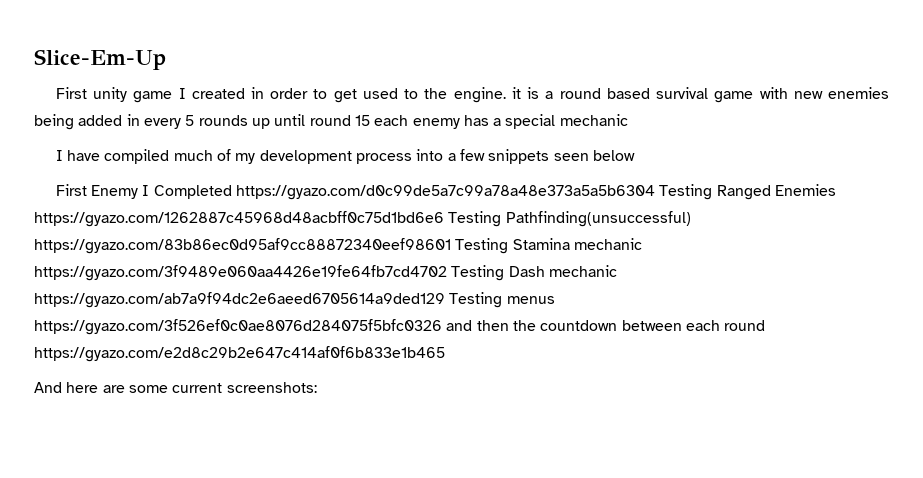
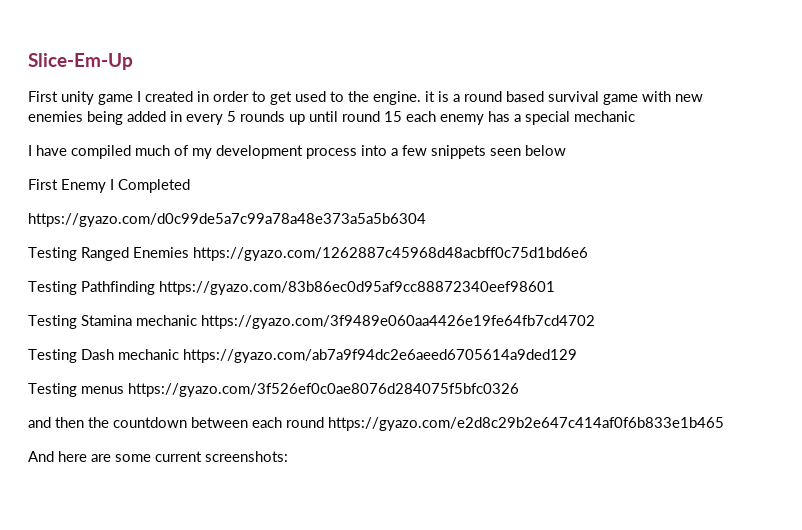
- First Enemy I Completed https://gyazo.com/d0c99de5a7c99a78a48e373a5a5b6304 Testing Ranged Enemies https://gyazo.com/1262887c45968d48acbff0c75d1bd6e6 Testing Pathfinding(unsuccessful) https://gyazo.com/83b86ec0d95af9cc88872340eef98601 Testing Stamina mechanic https://gyazo.com/3f9489e060aa4426e19fe64fb7cd4702 Testing Dash mechanic https://gyazo.com/ab7a9f94dc2e6aeed6705614a9ded129 Testing menus https://gyazo.com/3f526ef0c0ae8076d284075f5bfc0326 and then the countdown between each round https://gyazo.com/e2d8c29b2e647c414af0f6b833e1b465
+ First Enemy I Completed
+ https://gyazo.com/d0c99de5a7c99a78a48e373a5a5b6304
+ Testing Ranged Enemies https://gyazo.com/1262887c45968d48acbff0c75d1bd6e6
+ Testing Pathfinding https://gyazo.com/83b86ec0d95af9cc88872340eef98601
+ Testing Stamina mechanic https://gyazo.com/3f9489e060aa4426e19fe64fb7cd4702
+ Testing Dash mechanic https://gyazo.com/ab7a9f94dc2e6aeed6705614a9ded129
+ Testing menus https://gyazo.com/3f526ef0c0ae8076d284075f5bfc0326
+ and then the countdown between each round https://gyazo.com/e2d8c29b2e647c414af0f6b833e1b465

